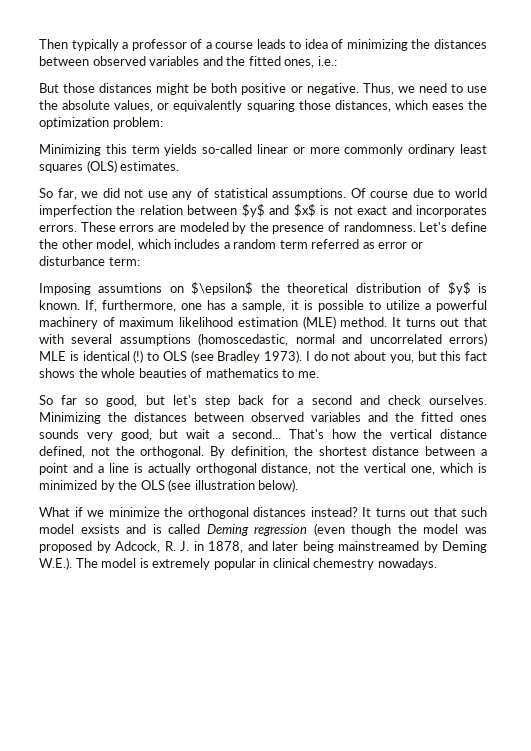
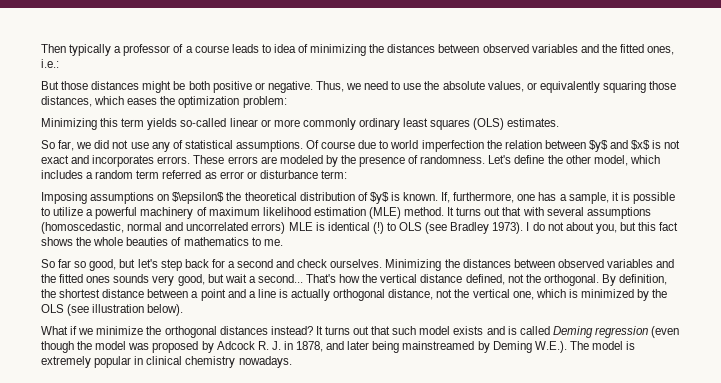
- Imposing assumtions on $\epsilon$ the theoretical distribution of $y$ is known.
+ Imposing assumptions on $\epsilon$ the theoretical distribution of $y$ is known.
- It turns out that such model exsists and is called Deming regression (even though the model was proposed by Adcock, R. J. in 1878, and later being mainstreamed by Deming W.E.). The model is extremely popular in clinical chemestry nowadays.
+ It turns out that such model exists and is called Deming regression (even though the model was proposed by Adcock R. J. in 1878, and later being mainstreamed by Deming W.E.). The model is extremely popular in clinical chemistry nowadays.

